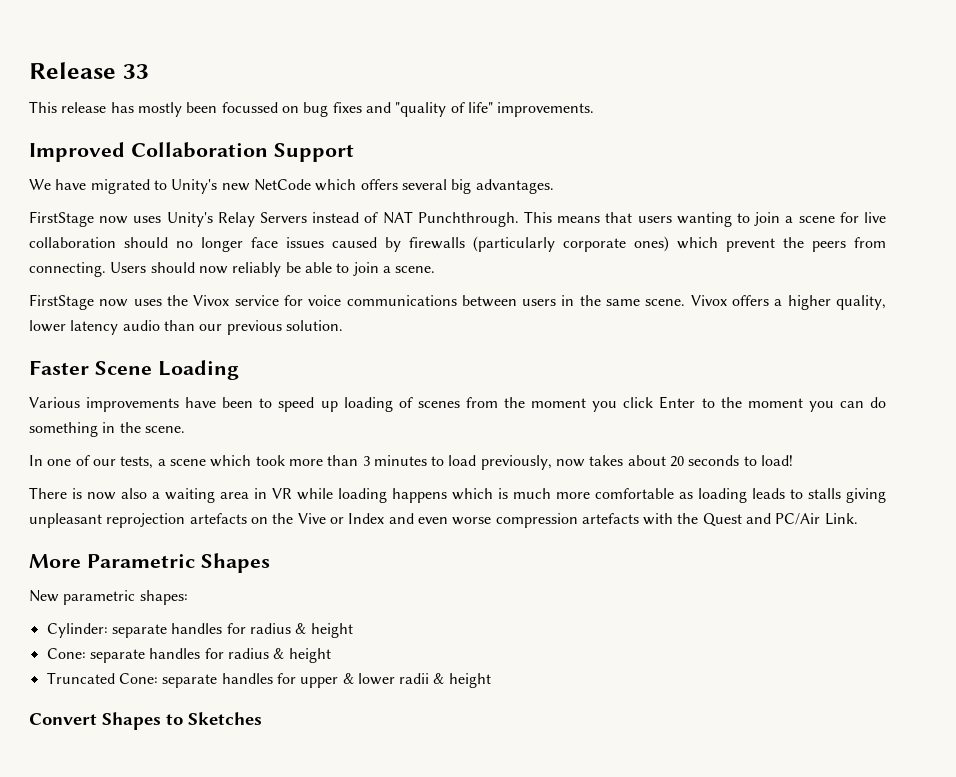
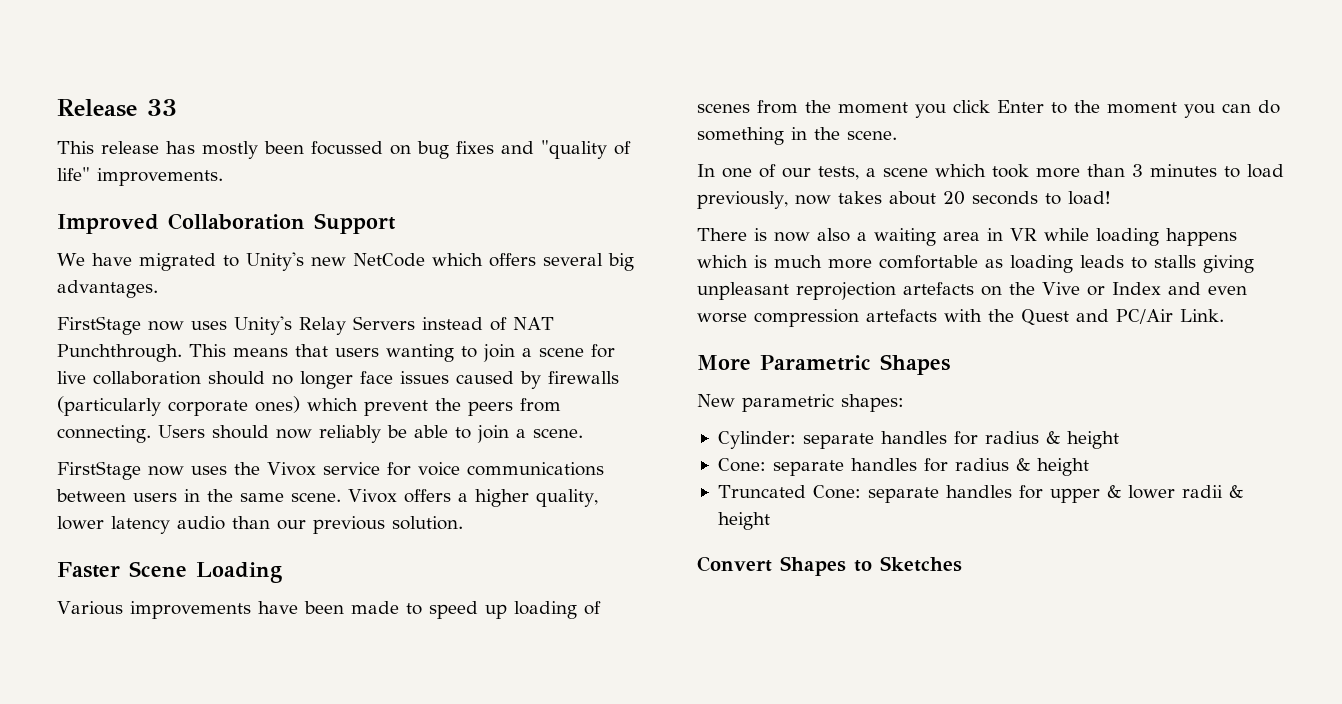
- Various improvements have been to speed up loading of scenes from the moment you click Enter to the moment you can do something in the scene.
+ Various improvements have been made to speed up loading of scenes from the moment you click Enter to the moment you can do something in the scene.

